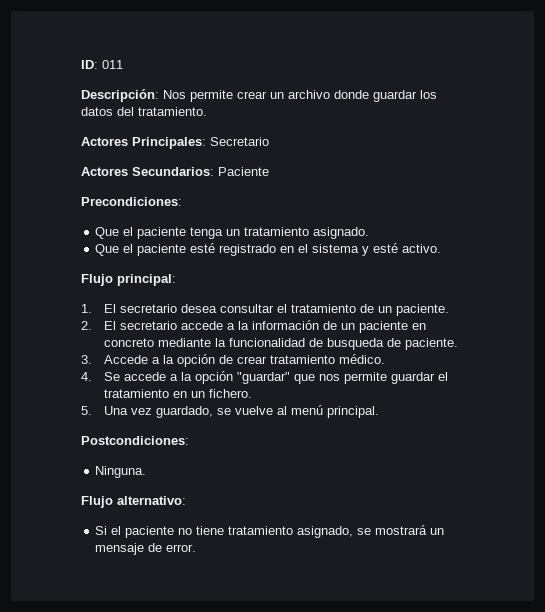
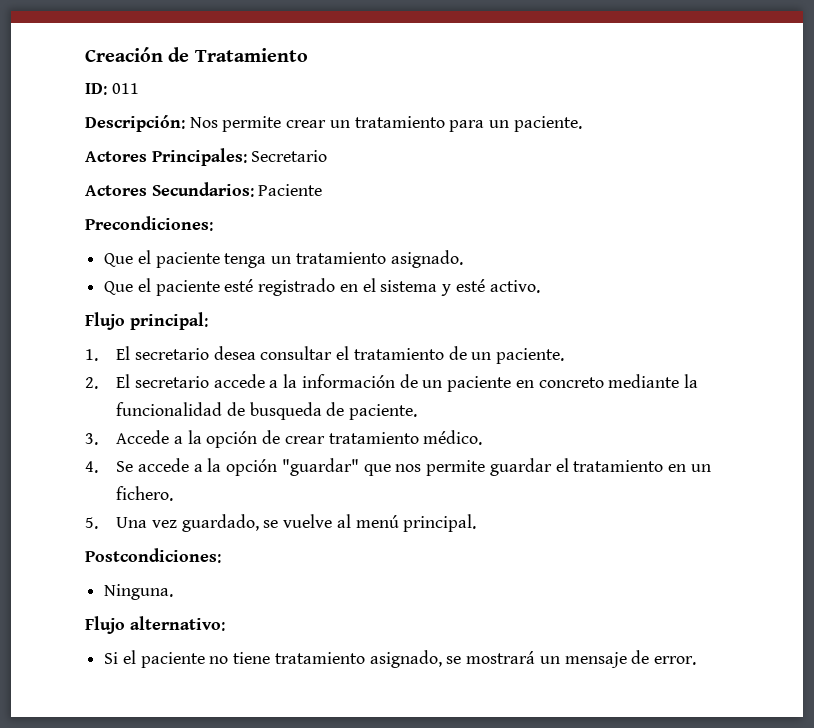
+ Creación de Tratamiento
- Descripción: Nos permite crear un archivo donde guardar los datos del tratamiento.
+ Descripción: Nos permite crear un tratamiento para un paciente.

